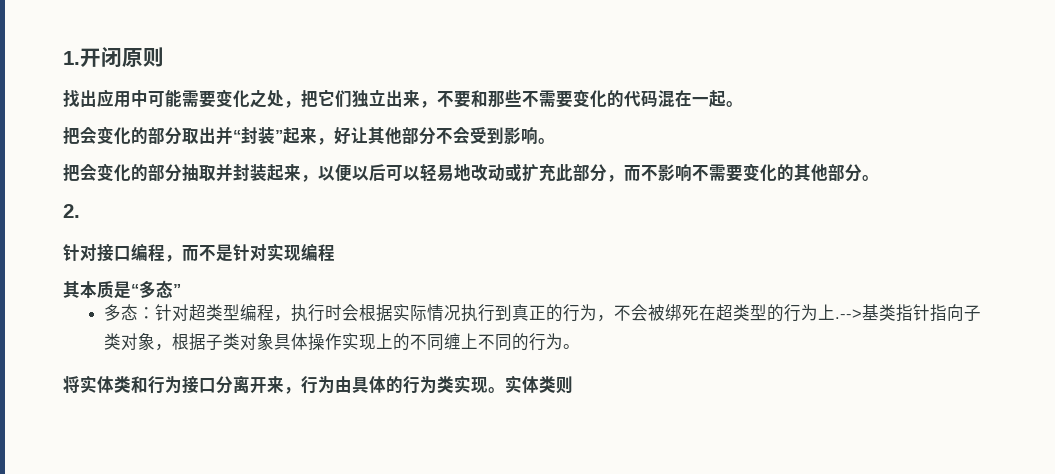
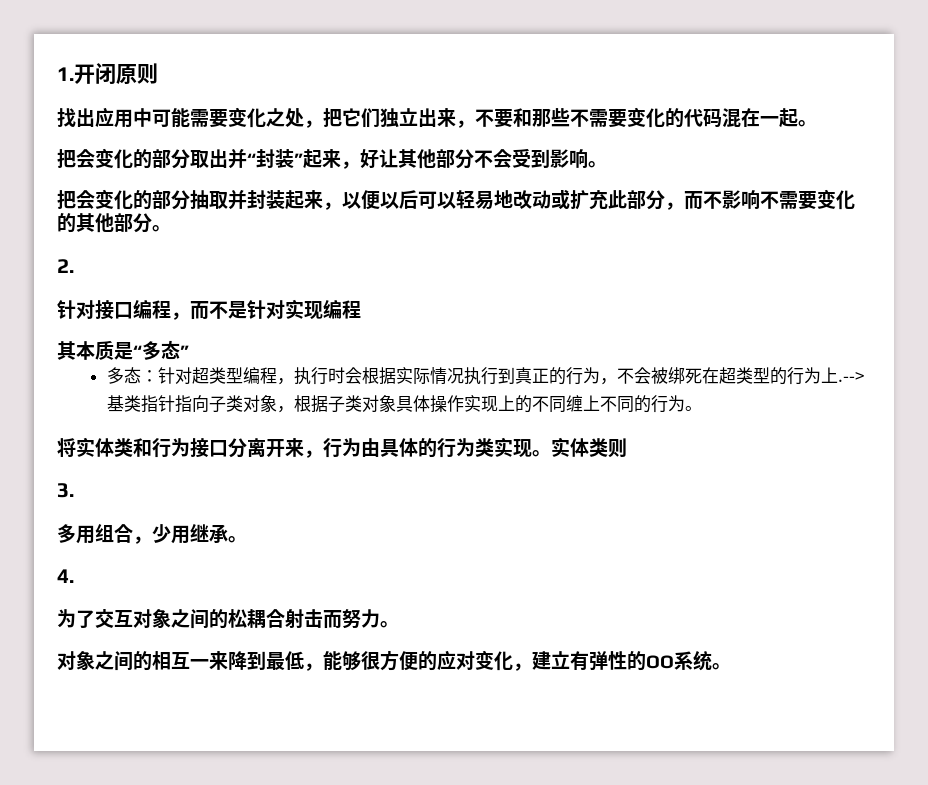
+ 3.
+ 多用组合，少用继承。
+ 4.
+ 为了交互对象之间的松耦合射击而努力。
+ 对象之间的相互一来降到最低，能够很方便的应对变化，建立有弹性的OO系统。

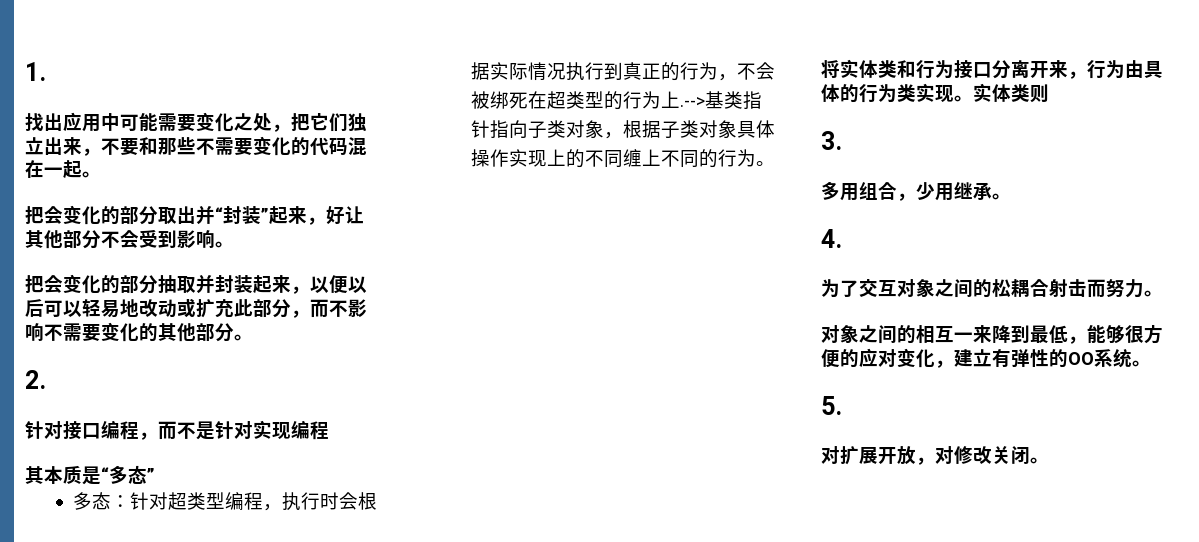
- 1.开闭原则
+ 1.
+ 5.
+ 对扩展开放，对修改关闭。

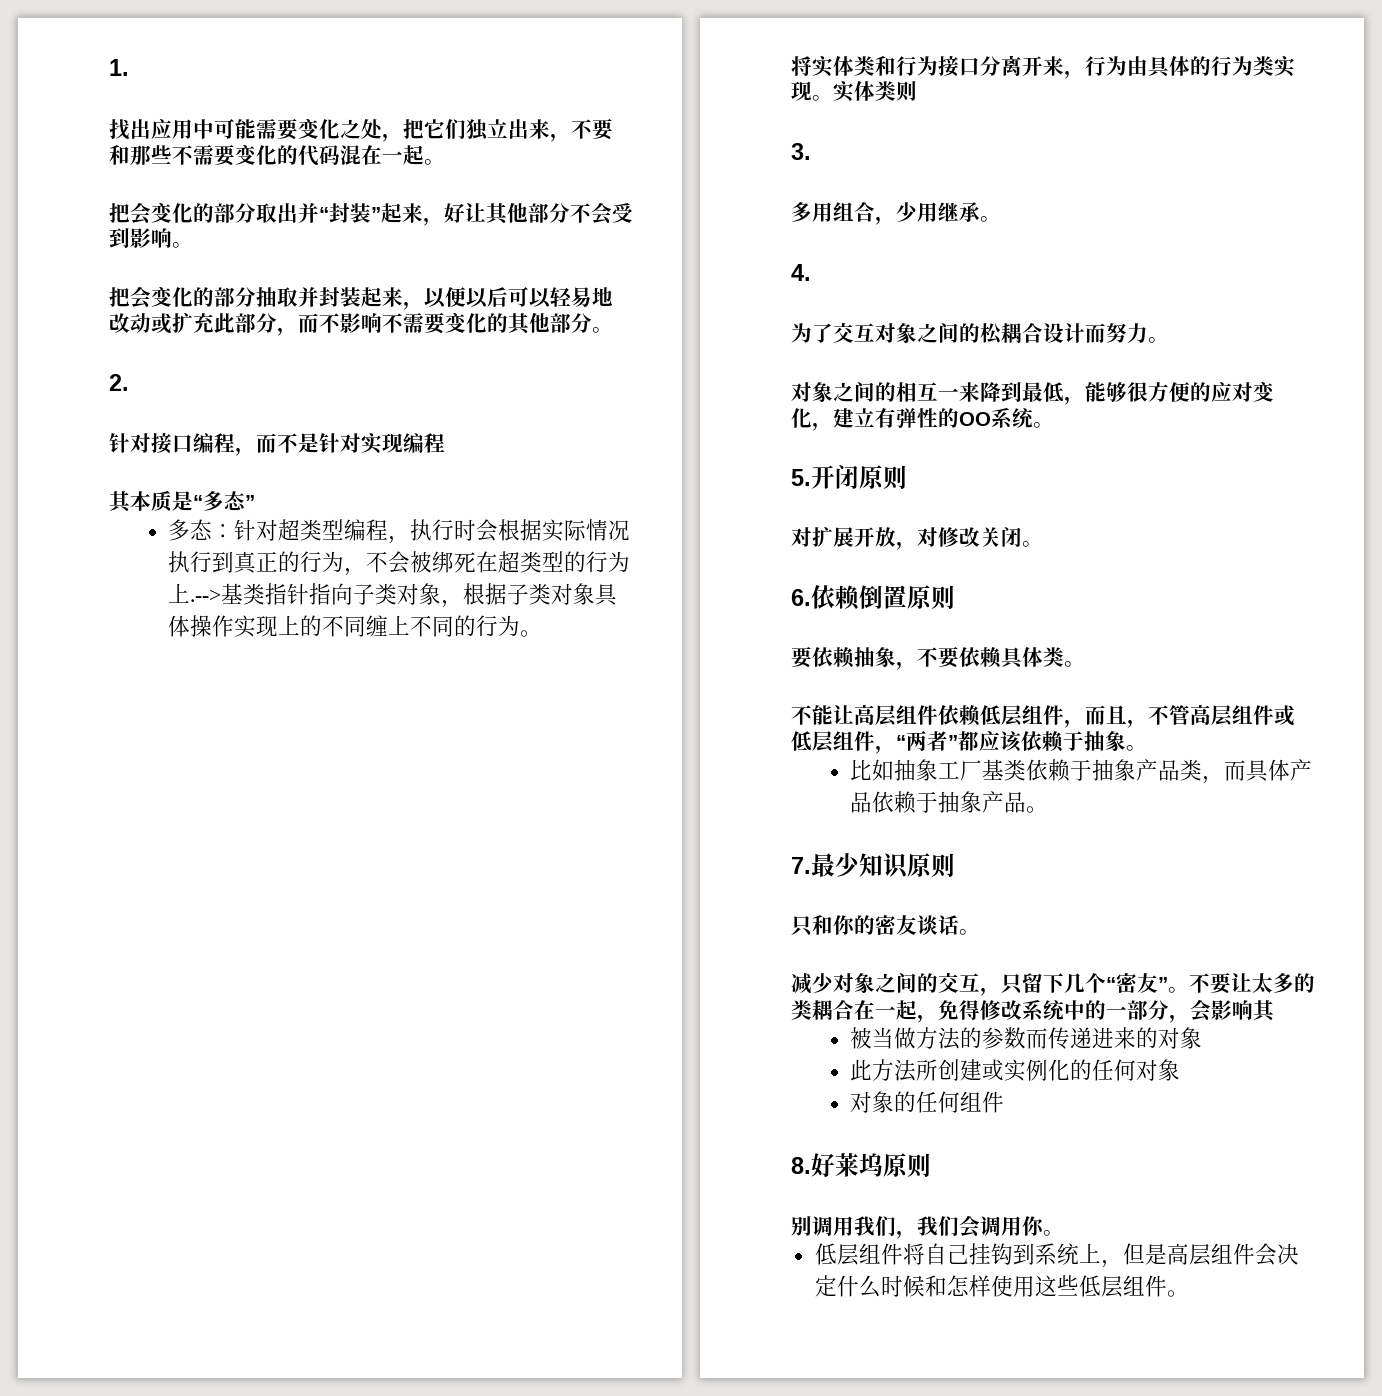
- 为了交互对象之间的松耦合射击而努力。
+ 为了交互对象之间的松耦合设计而努力。
- 5.
+ 5.开闭原则
+ 6.依赖倒置原则
+ 要依赖抽象，不要依赖具体类。
+ 不能让高层组件依赖低层组件，而且，不管高层组件或低层组件，“两者”都应该依赖于抽象。
+ 比如抽象工厂基类依赖于抽象产品类，而具体产品依赖于抽象产品。
+ 7.最少知识原则
+ 只和你的密友谈话。
+ 减少对象之间的交互，只留下几个“密友”。不要让太多的类耦合在一起，免得修改系统中的一部分，会影响其
+ 被当做方法的参数而传递进来的对象
+ 此方法所创建或实例化的任何对象
+ 对象的任何组件
+ 8.好莱坞原则
+ 别调用我们，我们会调用你。
+ 低层组件将自己挂钩到系统上，但是高层组件会决定什么时候和怎样使用这些低层组件。

